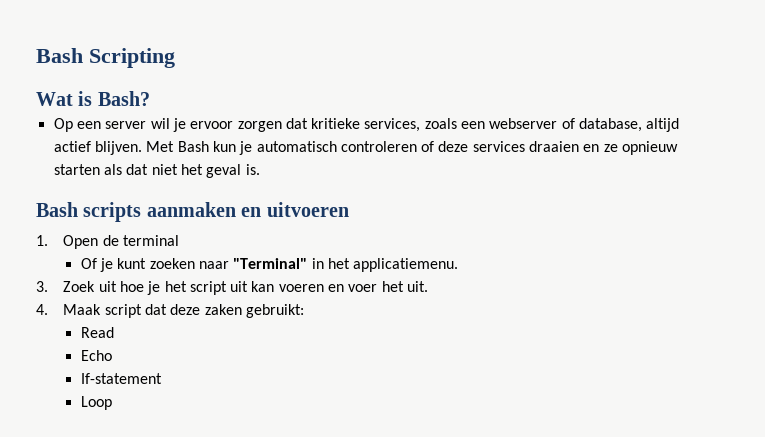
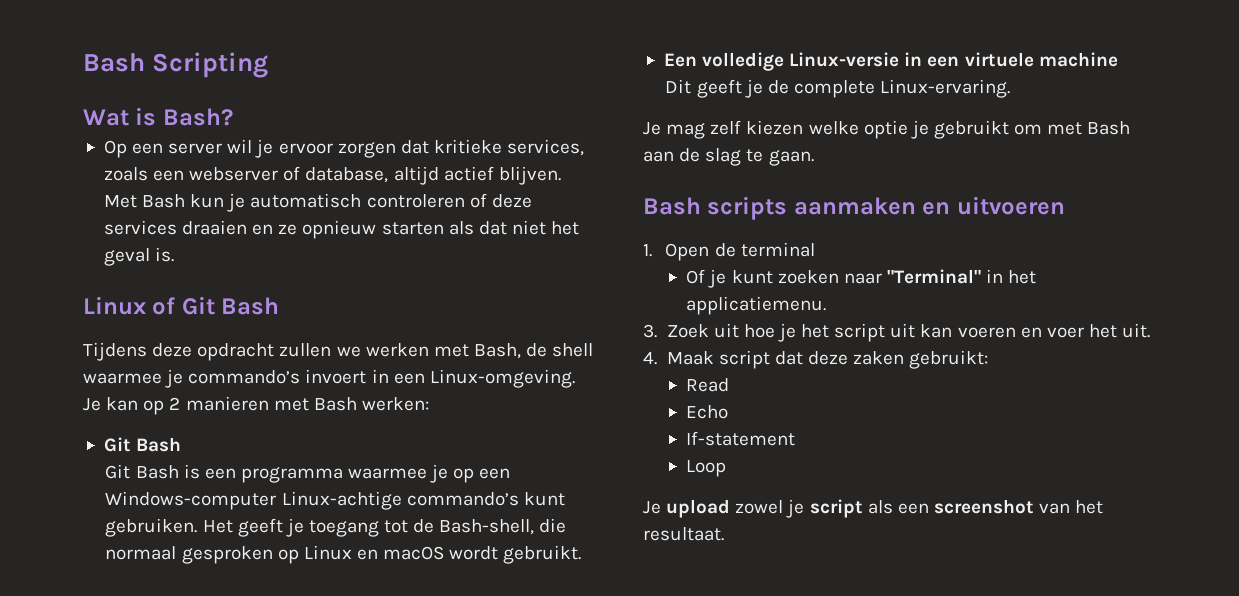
+ Linux of Git Bash
+ Tijdens deze opdracht zullen we werken met Bash, de shell waarmee je commando’s invoert in een Linux-omgeving. Je kan op 2 manieren met Bash werken:
+ Git Bash
+ Git Bash is een programma waarmee je op een Windows-computer Linux-achtige commando’s kunt gebruiken. Het geeft je toegang tot de Bash-shell, die normaal gesproken op Linux en macOS wordt gebruikt.
+ Een volledige Linux-versie in een virtuele machine
+ Dit geeft je de complete Linux-ervaring.
+ Je mag zelf kiezen welke optie je gebruikt om met Bash aan de slag te gaan.
+ Je upload zowel je script als een screenshot van het resultaat.

